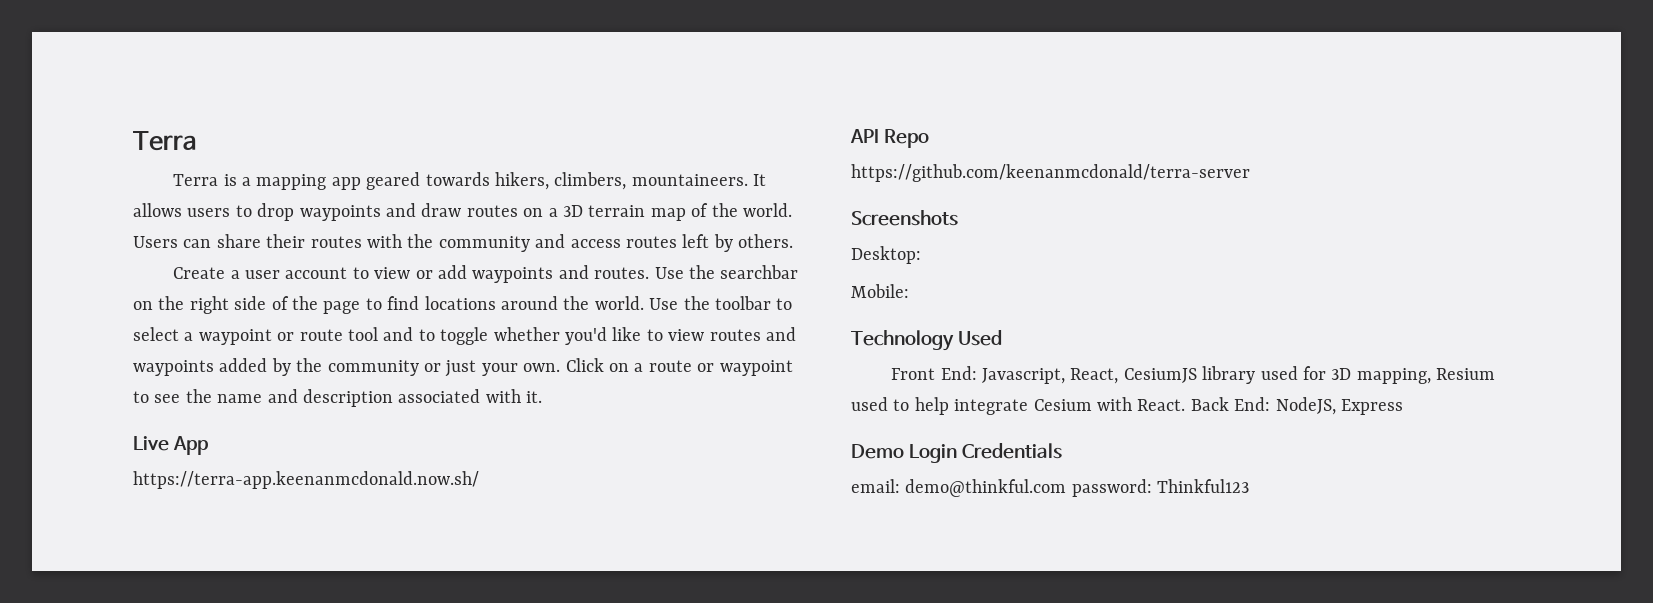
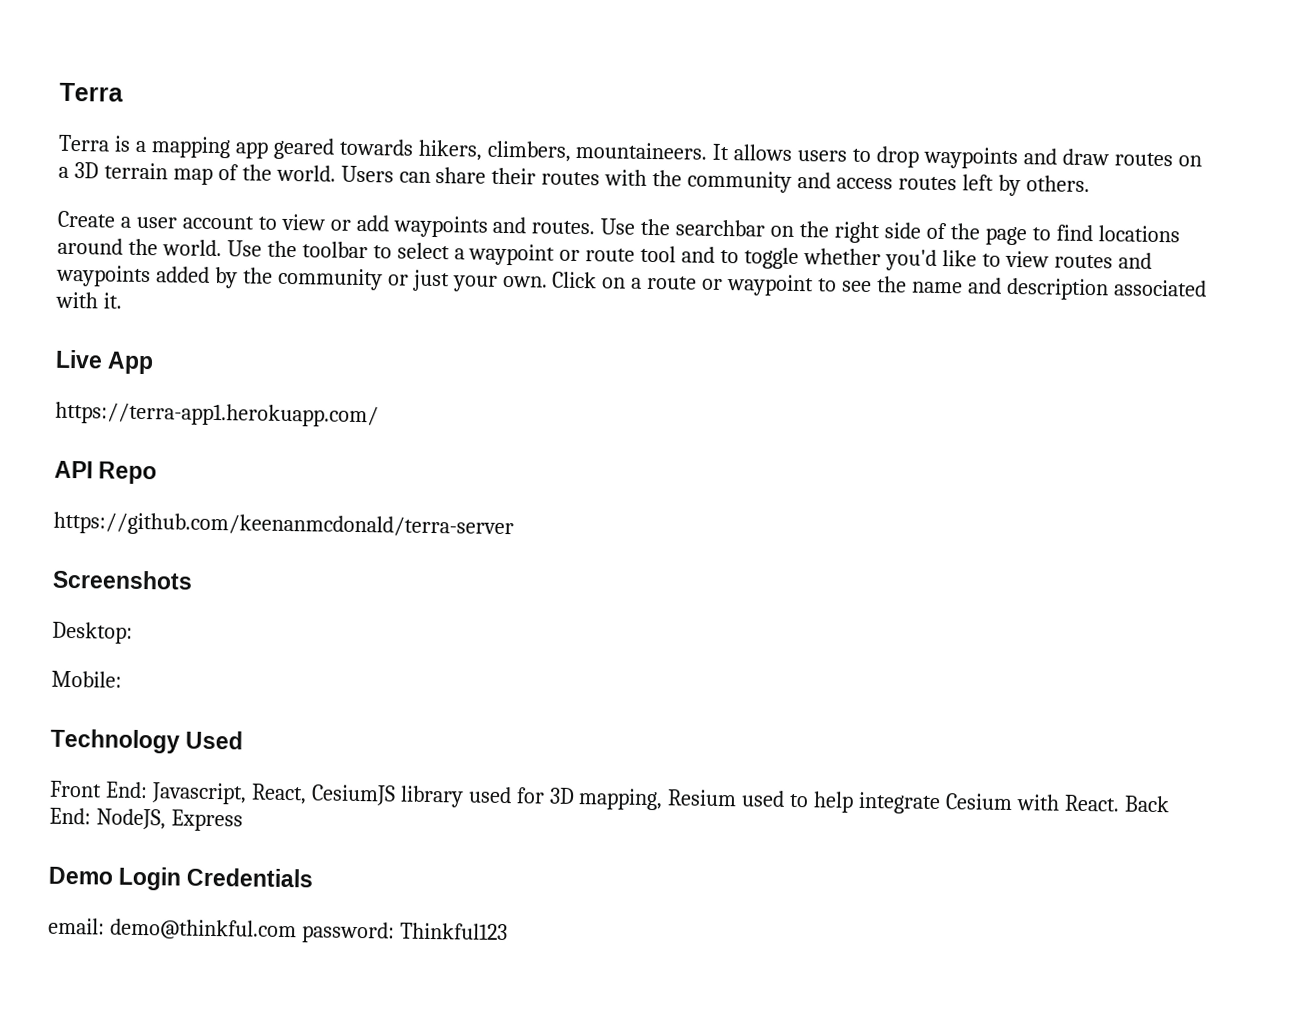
- https://terra-app.keenanmcdonald.now.sh/
+ https://terra-app1.herokuapp.com/

